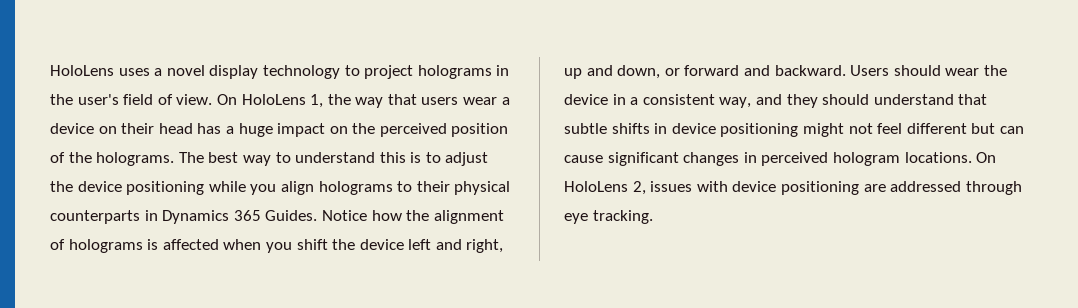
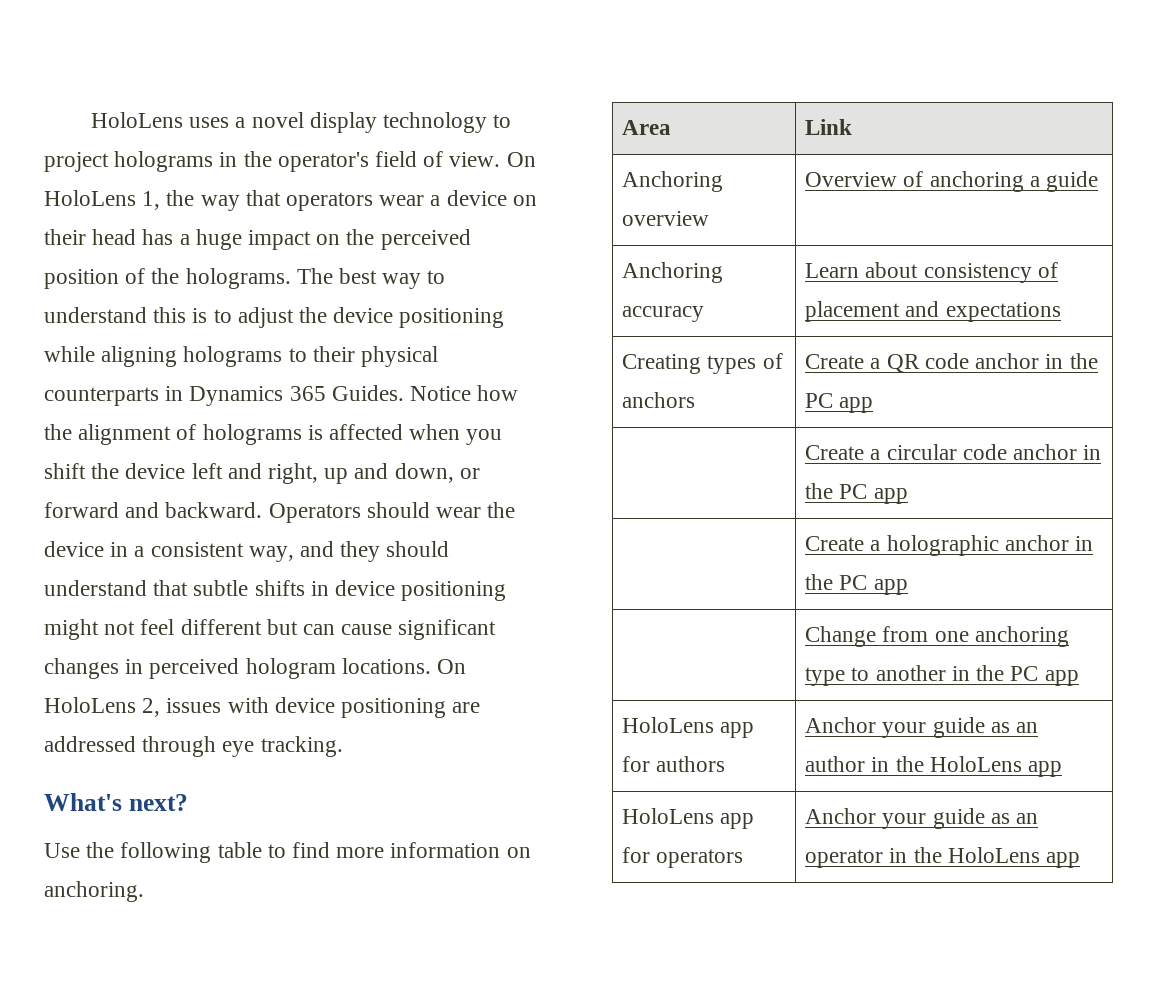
- HoloLens uses a novel display technology to project holograms in the user's field of view.
+ HoloLens uses a novel display technology to project holograms in the operator's field of view.
- On HoloLens 1, the way that users wear a device on their head has a huge impact on the perceived position of the holograms.
+ On HoloLens 1, the way that operators wear a device on their head has a huge impact on the perceived position of the holograms.
- The best way to understand this is to adjust the device positioning while you align holograms to their physical counterparts in Dynamics 365 Guides.
+ The best way to understand this is to adjust the device positioning while aligning holograms to their physical counterparts in Dynamics 365 Guides.
- Users should wear the device in a consistent way, and they should understand that subtle shifts in device positioning might not feel different but can cause significant changes in perceived hologram locations.
+ Operators should wear the device in a consistent way, and they should understand that subtle shifts in device positioning might not feel different but can cause significant changes in perceived hologram locations.
+ What's next?
+ Use the following table to find more information on anchoring.
+ Area | Link
+ Anchoring overview | Overview of anchoring a guide
+ Anchoring accuracy | Learn about consistency of placement and expectations
+ Creating types of anchors | Create a QR code anchor in the PC app
+ | Create a circular code anchor in the PC app
+ | Create a holographic anchor in the PC app
+ | Change from one anchoring type to another in the PC app
+ HoloLens app for authors | Anchor your guide as an author in the HoloLens app
+ HoloLens app for operators | Anchor your guide as an operator in the HoloLens app

